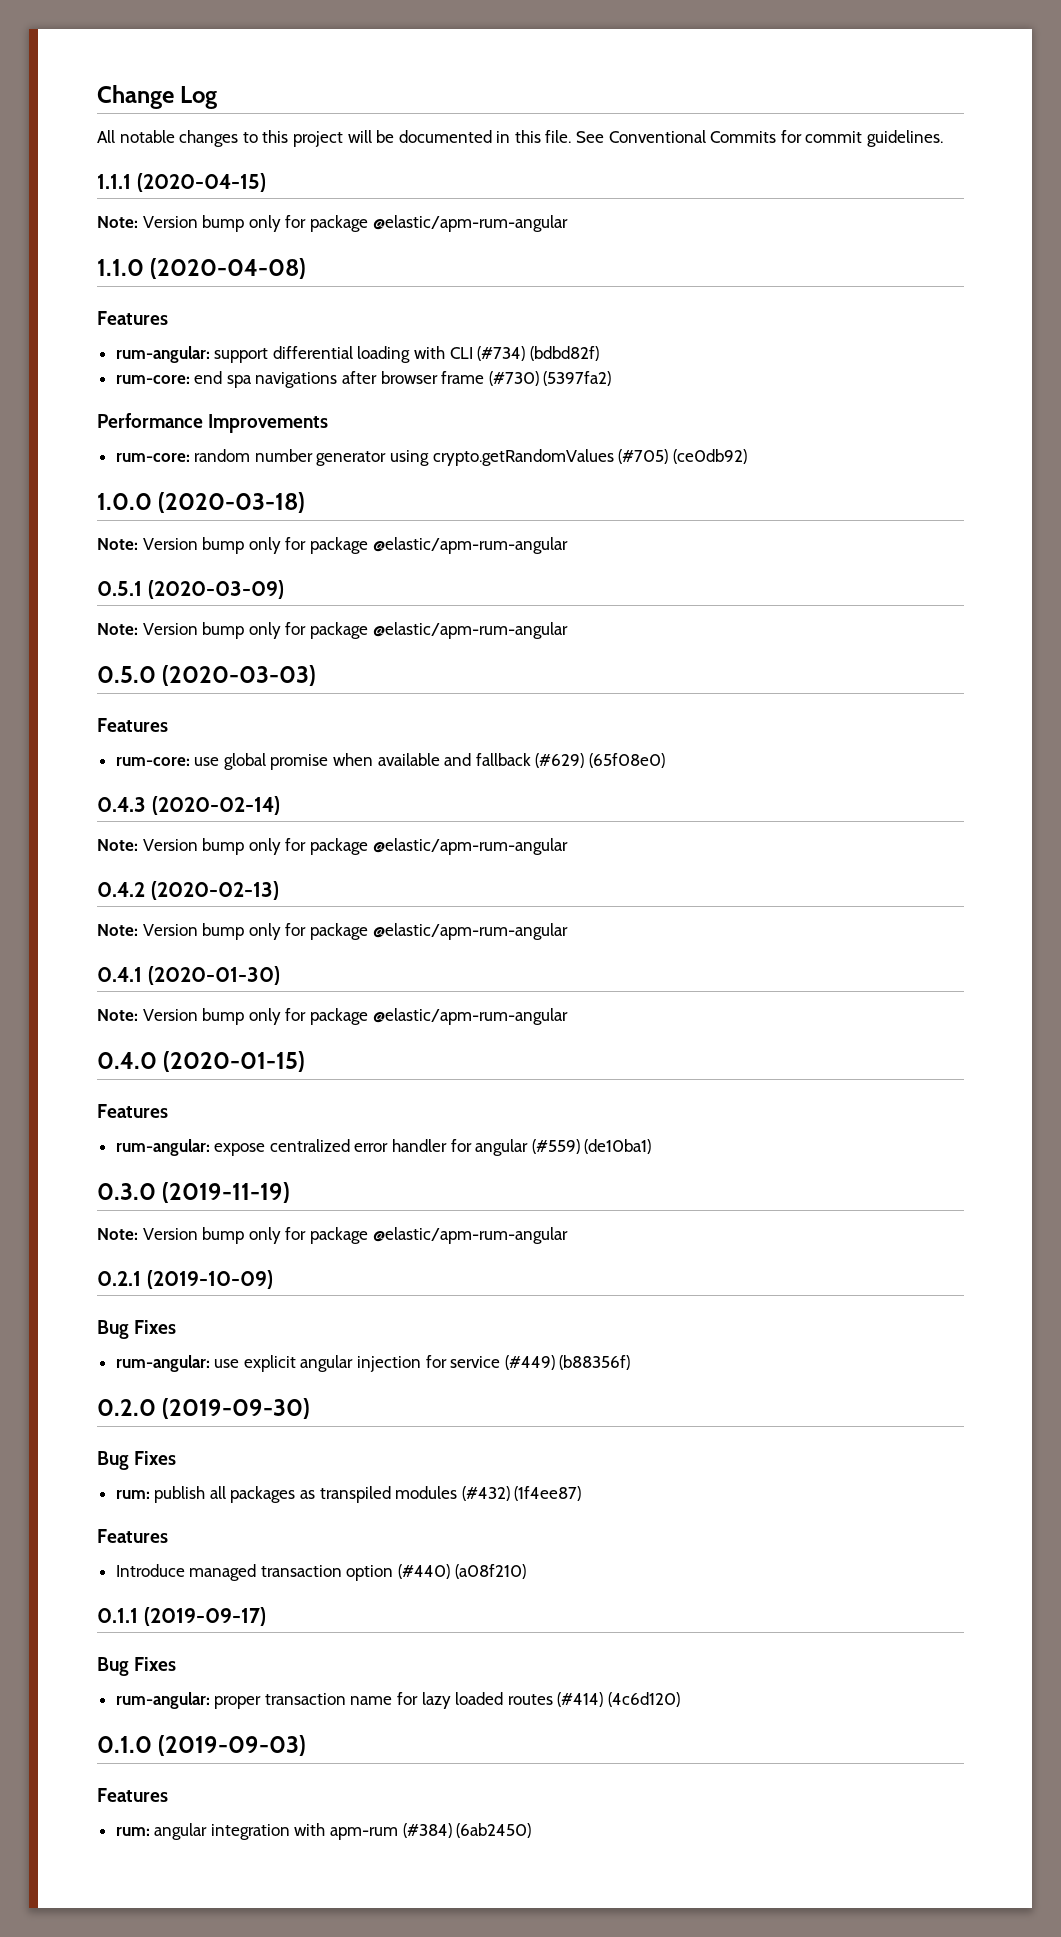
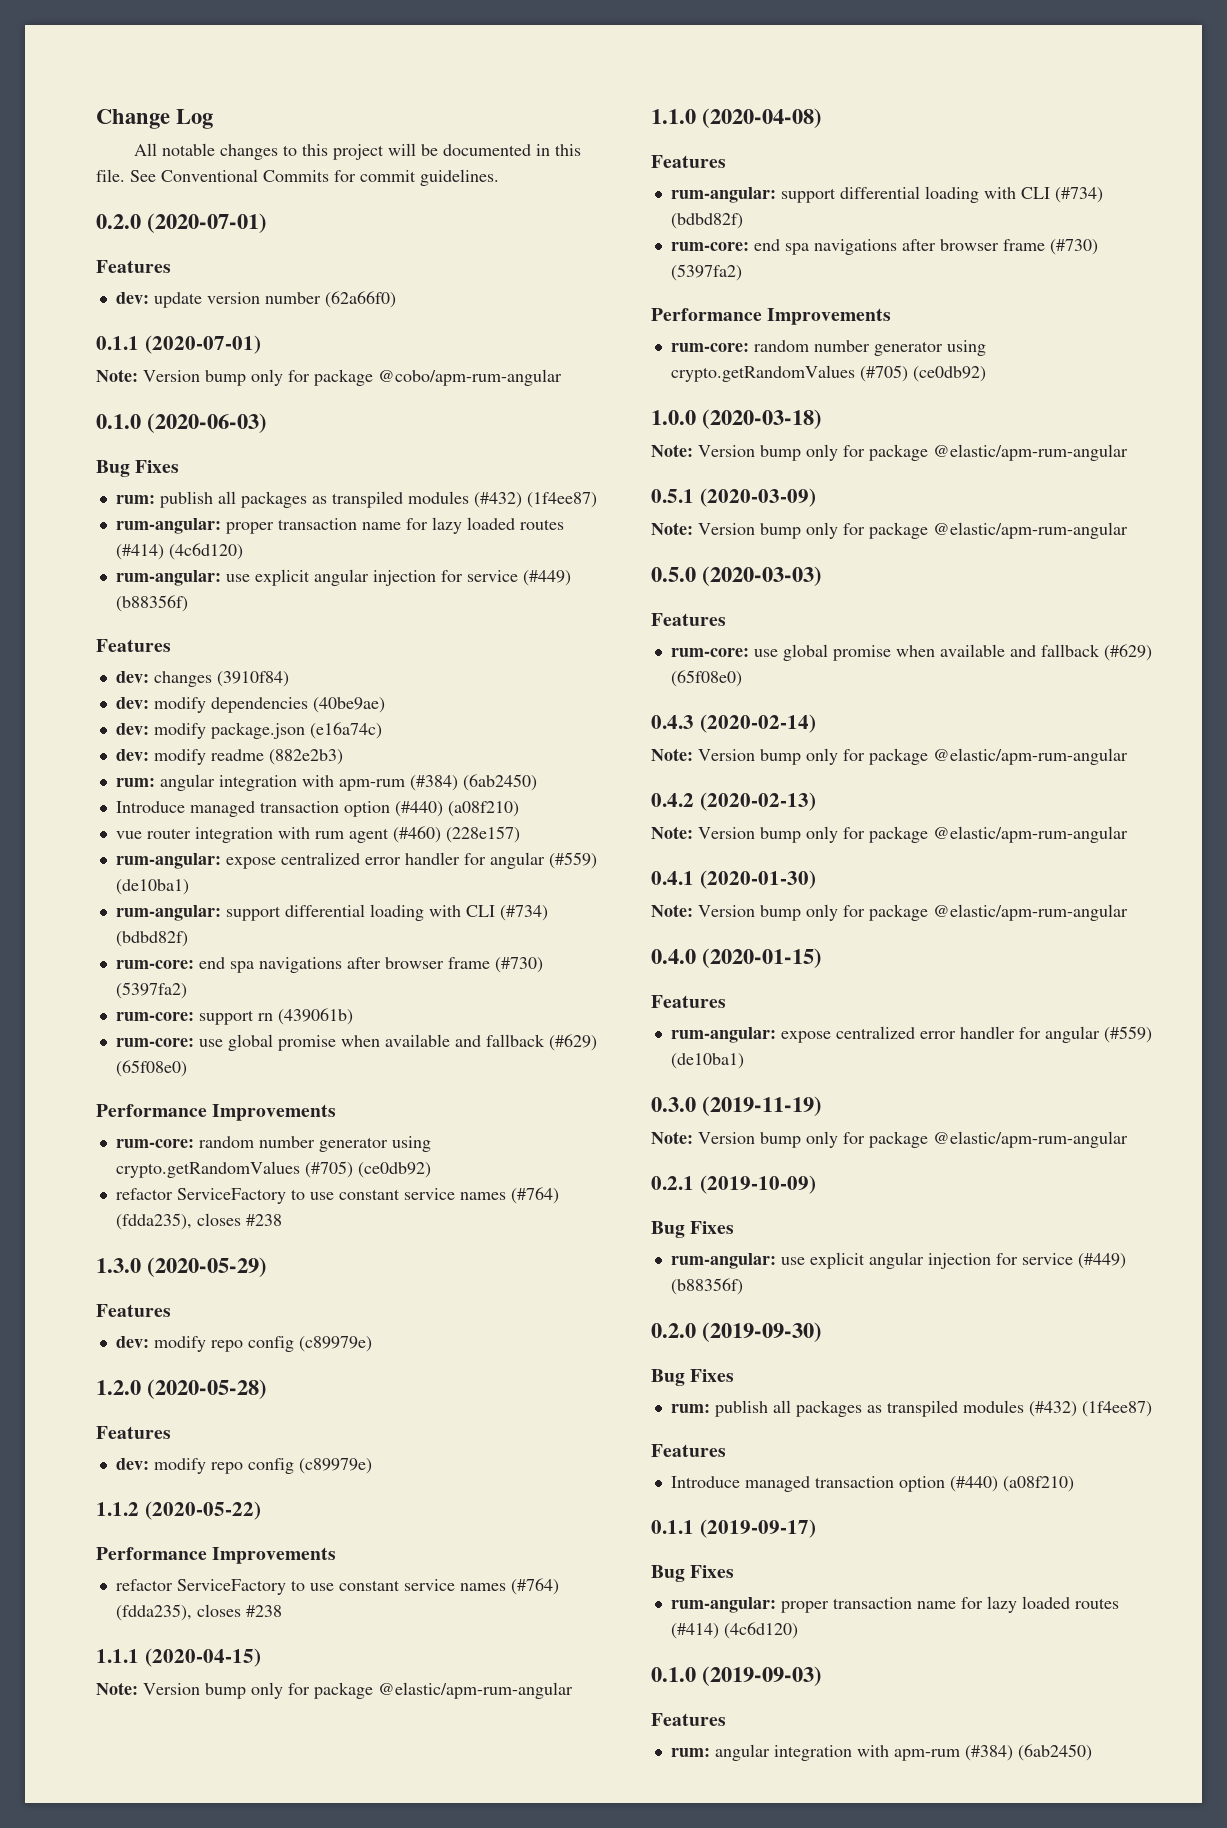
+ 0.2.0 (2020-07-01)
+ Features
+ dev: update version number (62a66f0)
+ 0.1.1 (2020-07-01)
+ Note: Version bump only for package @cobo/apm-rum-angular
+ 0.1.0 (2020-06-03)
+ Bug Fixes
+ rum: publish all packages as transpiled modules (#432) (1f4ee87)
+ rum-angular: proper transaction name for lazy loaded routes (#414) (4c6d120)
+ rum-angular: use explicit angular injection for service (#449) (b88356f)
+ Features
+ dev: changes (3910f84)
+ dev: modify dependencies (40be9ae)
+ dev: modify package.json (e16a74c)
+ dev: modify readme (882e2b3)
+ rum: angular integration with apm-rum (#384) (6ab2450)
+ Introduce managed transaction option (#440) (a08f210)
+ vue router integration with rum agent (#460) (228e157)
+ rum-angular: expose centralized error handler for angular (#559) (de10ba1)
+ rum-angular: support differential loading with CLI (#734) (bdbd82f)
+ rum-core: end spa navigations after browser frame (#730) (5397fa2)
+ rum-core: support rn (439061b)
+ rum-core: use global promise when available and fallback (#629) (65f08e0)
+ Performance Improvements
+ rum-core: random number generator using crypto.getRandomValues (#705) (ce0db92)
+ refactor ServiceFactory to use constant service names (#764) (fdda235), closes #238
+ 1.3.0 (2020-05-29)
+ Features
+ dev: modify repo config (c89979e)
+ 1.2.0 (2020-05-28)
+ Features
+ dev: modify repo config (c89979e)
+ 1.1.2 (2020-05-22)
+ Performance Improvements
+ refactor ServiceFactory to use constant service names (#764) (fdda235), closes #238

